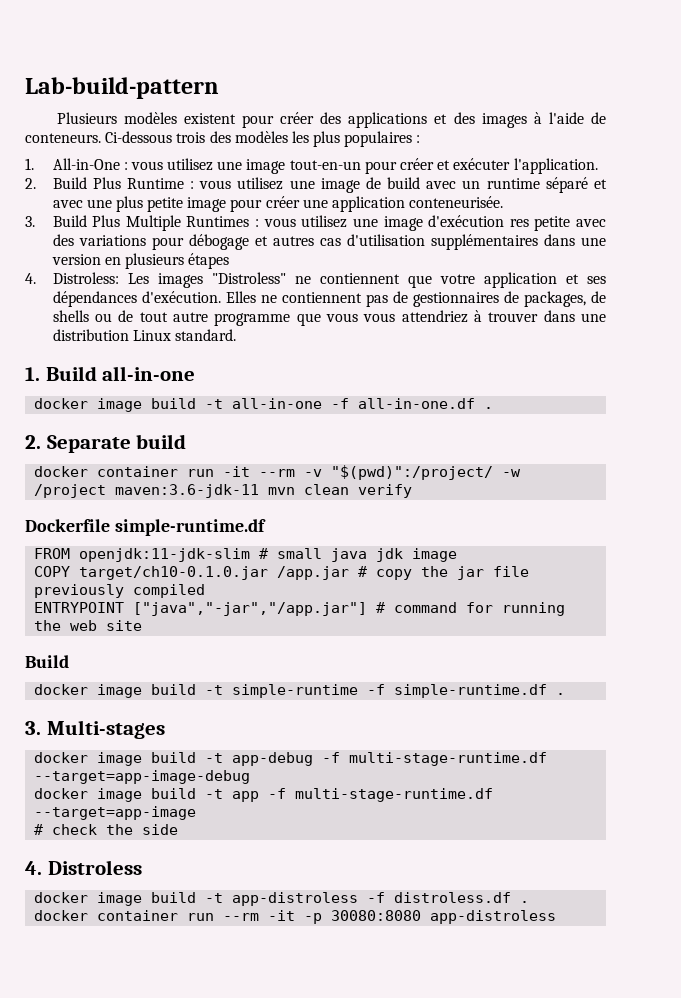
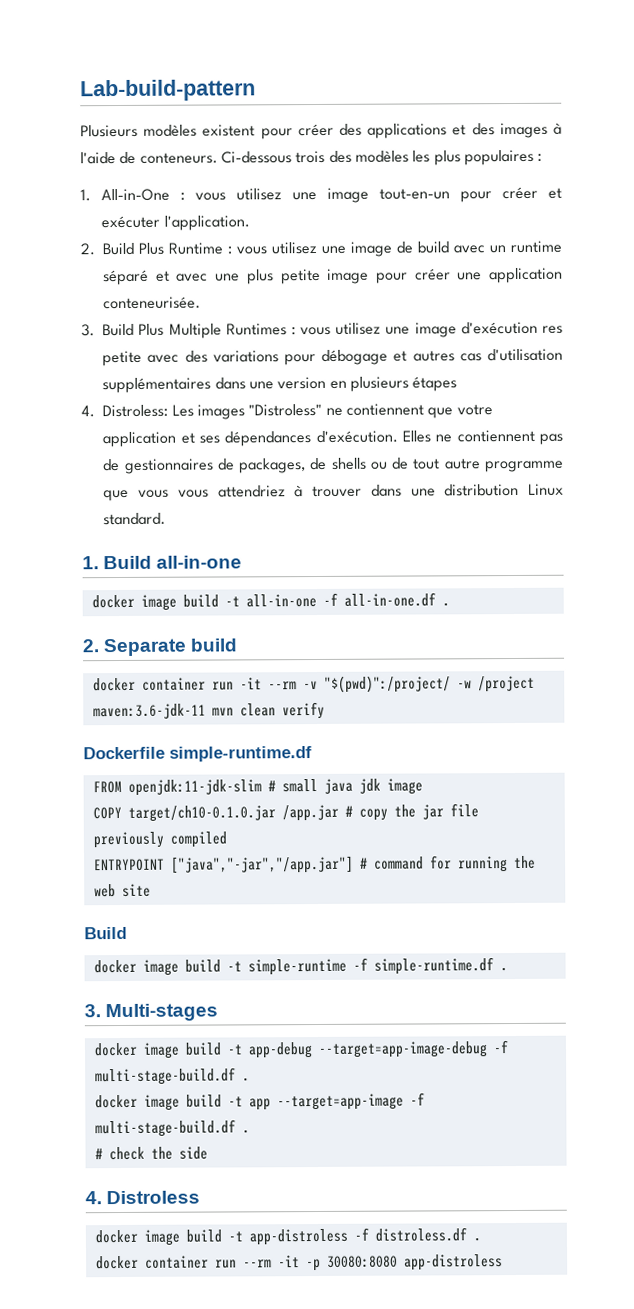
- docker image build -t app-debug -f multi-stage-runtime.df --target=app-image-debug
+ docker image build -t app-debug --target=app-image-debug -f multi-stage-build.df .
- docker image build -t app -f multi-stage-runtime.df --target=app-image
+ docker image build -t app --target=app-image -f multi-stage-build.df .

